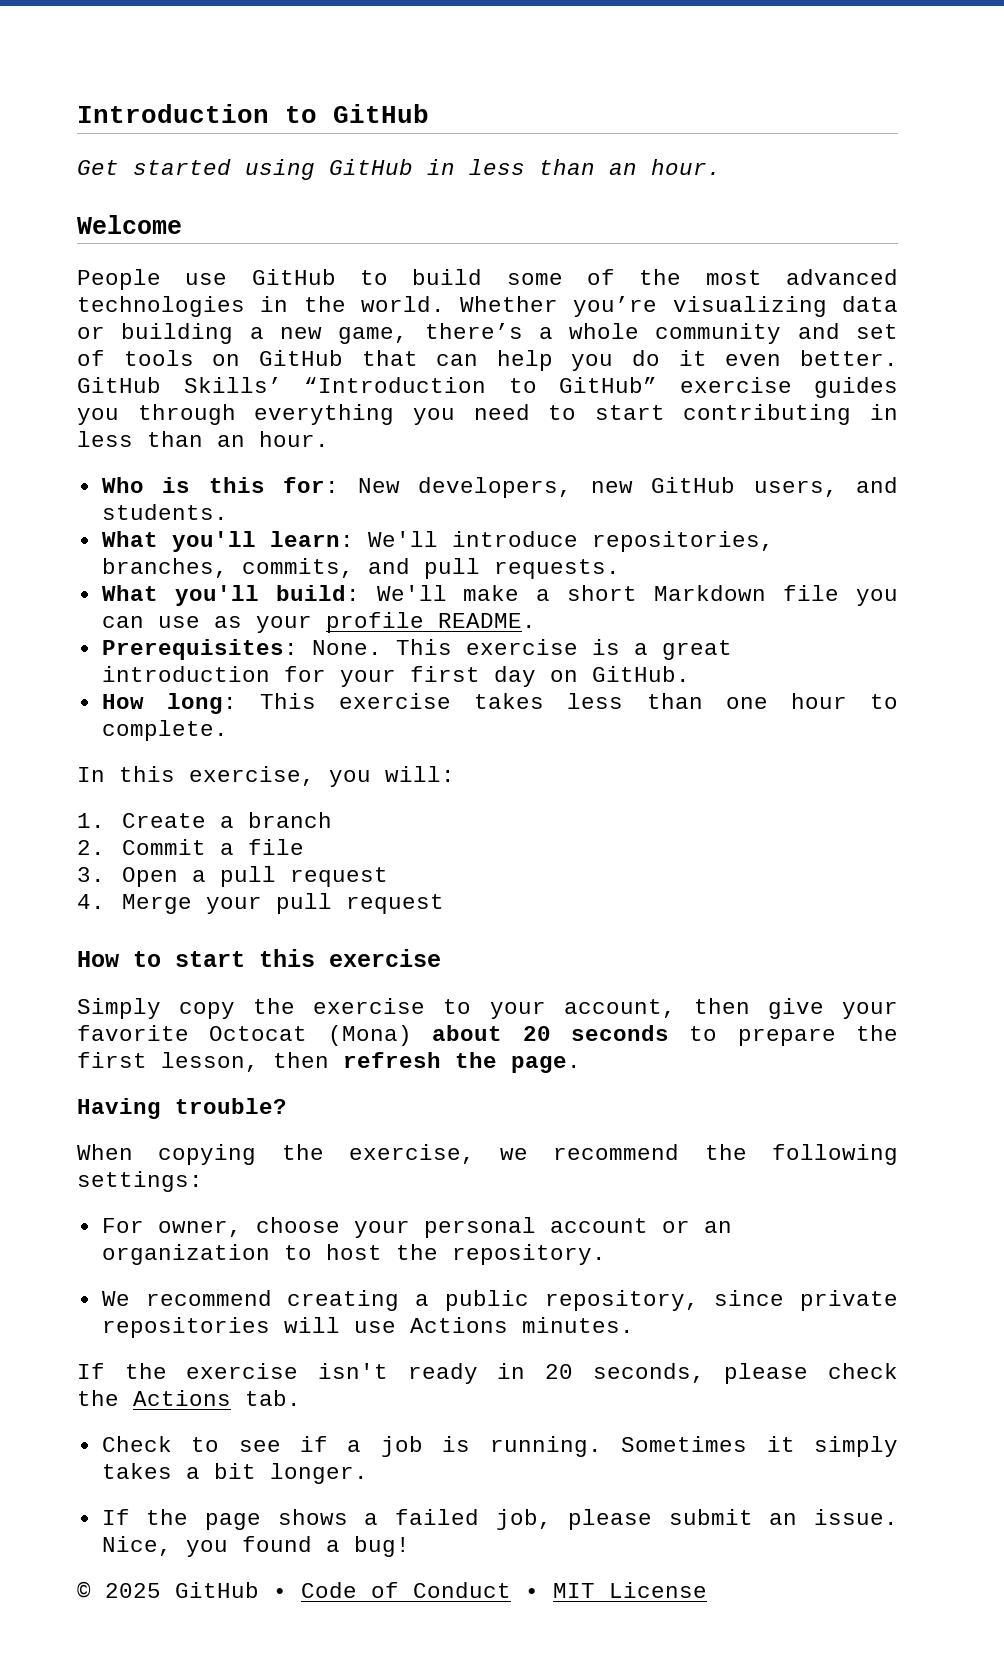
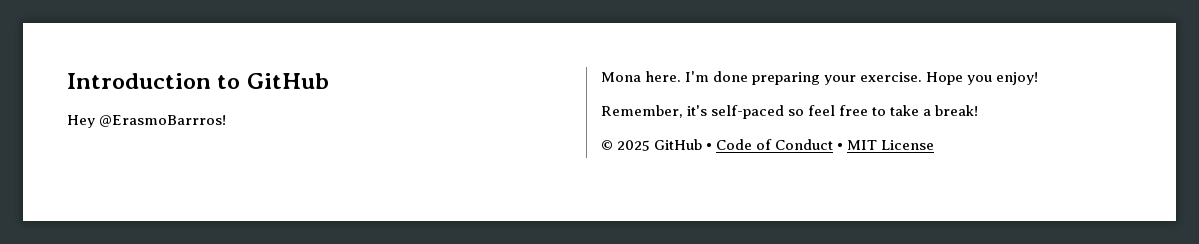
- Get started using GitHub in less than an hour.
- Welcome
- People use GitHub to build some of the most advanced technologies in the world. Whether you’re visualizing data or building a new game, there’s a whole community and set of tools on GitHub that can help you do it even better. GitHub Skills’ “Introduction to GitHub” exercise guides you through everything you need to start contributing in less than an hour.
- Who is this for: New developers, new GitHub users, and students.
- What you'll learn: We'll introduce repositories, branches, commits, and pull requests.
- What you'll build: We'll make a short Markdown file you can use as your profile README.
- Prerequisites: None. This exercise is a great introduction for your first day on GitHub.
- How long: This exercise takes less than one hour to complete.
- In this exercise, you will:
- 1. Create a branch
- 2. Commit a file
- 3. Open a pull request
- 4. Merge your pull request
- How to start this exercise
- Simply copy the exercise to your account, then give your favorite Octocat (Mona) about 20 seconds to prepare the first lesson, then refresh the page.
- Having trouble?
- When copying the exercise, we recommend the following settings:
- For owner, choose your personal account or an organization to host the repository.
- We recommend creating a public repository, since private repositories will use Actions minutes.
- If the exercise isn't ready in 20 seconds, please check the Actions tab.
- Check to see if a job is running. Sometimes it simply takes a bit longer.
- If the page shows a failed job, please submit an issue. Nice, you found a bug!
+ Hey @ErasmoBarrros!
+ Mona here. I'm done preparing your exercise. Hope you enjoy!
+ Remember, it's self-paced so feel free to take a break!

